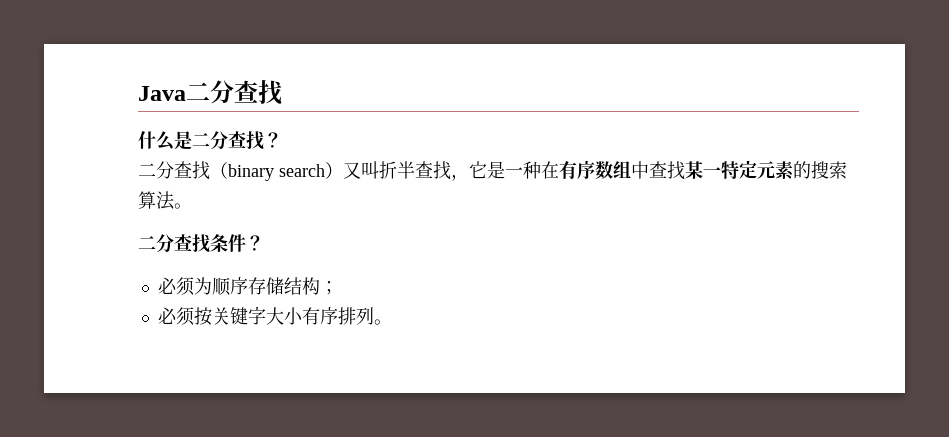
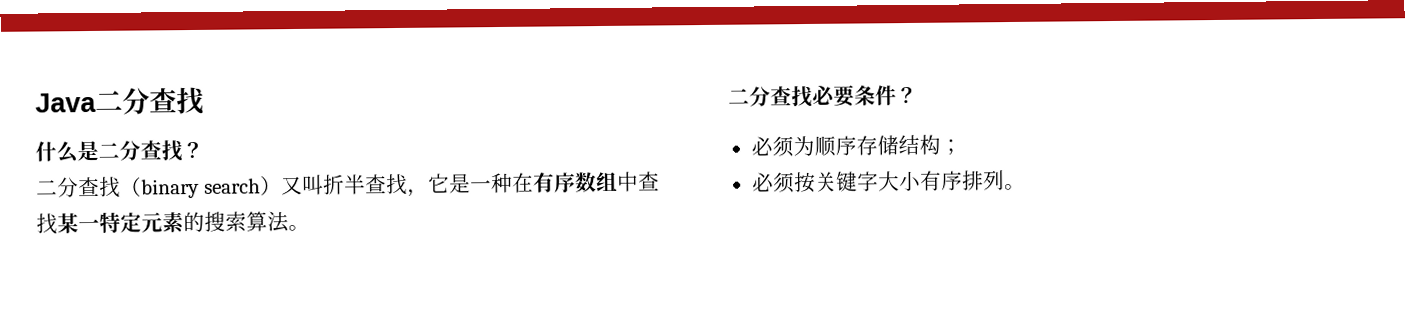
- 二分查找条件？
+ 二分查找必要条件？

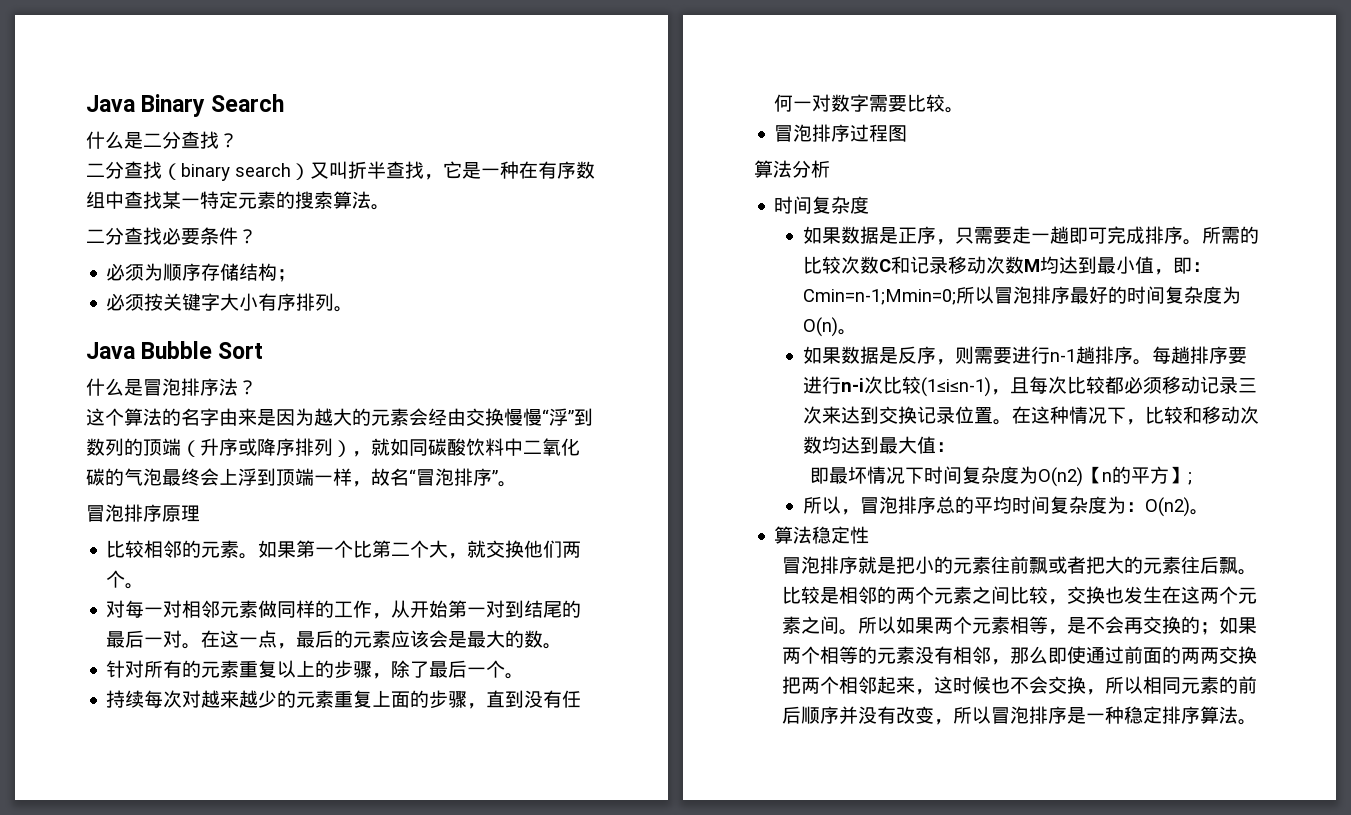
- Java二分查找
+ Java Binary Search
+ Java Bubble Sort
+ 什么是冒泡排序法？
+ 这个算法的名字由来是因为越大的元素会经由交换慢慢“浮”到数列的顶端（升序或降序排列），就如同碳酸饮料中二氧化碳的气泡最终会上浮到顶端一样，故名“冒泡排序”。
+ 冒泡排序原理
+ 比较相邻的元素。如果第一个比第二个大，就交换他们两个。
+ 对每一对相邻元素做同样的工作，从开始第一对到结尾的最后一对。在这一点，最后的元素应该会是最大的数。
+ 针对所有的元素重复以上的步骤，除了最后一个。
+ 持续每次对越来越少的元素重复上面的步骤，直到没有任何一对数字需要比较。
+ 冒泡排序过程图
+ 算法分析
+ 时间复杂度
+ 如果数据是正序，只需要走一趟即可完成排序。所需的比较次数C和记录移动次数M均达到最小值，即：Cmin=n-1;Mmin=0;所以冒泡排序最好的时间复杂度为O(n)。
+ 如果数据是反序，则需要进行n-1趟排序。每趟排序要进行n-i次比较(1≤i≤n-1)，且每次比较都必须移动记录三次来达到交换记录位置。在这种情况下，比较和移动次数均达到最大值：
+ 即最坏情况下时间复杂度为O(n2)【n的平方】;
+ 所以，冒泡排序总的平均时间复杂度为：O(n2)。
+ 算法稳定性
+ 冒泡排序就是把小的元素往前飘或者把大的元素往后飘。比较是相邻的两个元素之间比较，交换也发生在这两个元素之间。所以如果两个元素相等，是不会再交换的；如果两个相等的元素没有相邻，那么即使通过前面的两两交换把两个相邻起来，这时候也不会交换，所以相同元素的前后顺序并没有改变，所以冒泡排序是一种稳定排序算法。

